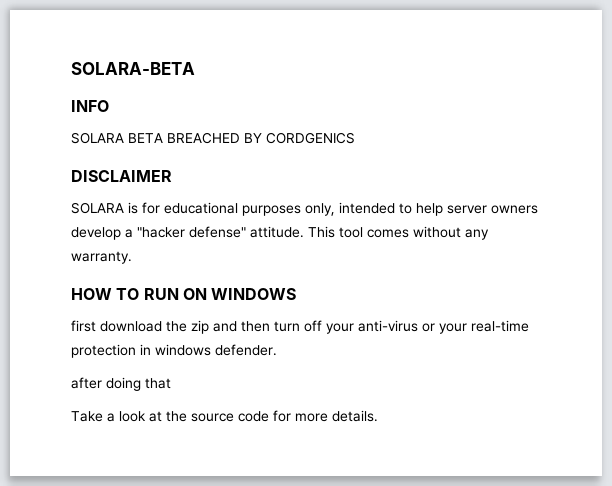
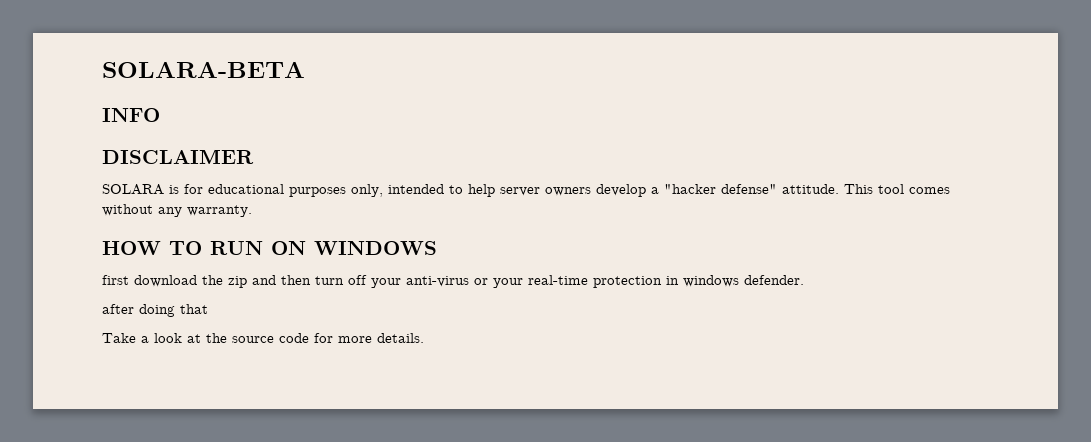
- SOLARA BETA BREACHED BY CORDGENICS

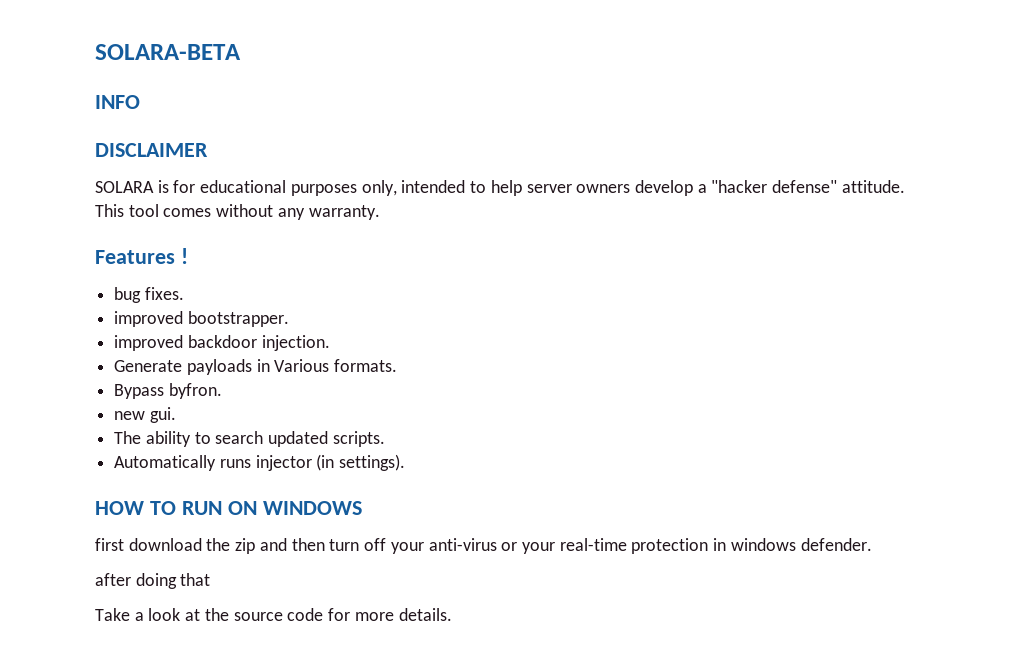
+ Features !
+ bug fixes.
+ improved bootstrapper.
+ improved backdoor injection.
+ Generate payloads in Various formats.
+ Bypass byfron.
+ new gui.
+ The ability to search updated scripts.
+ Automatically runs injector (in settings).

